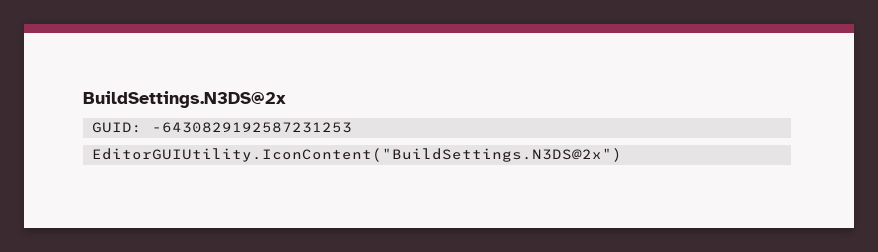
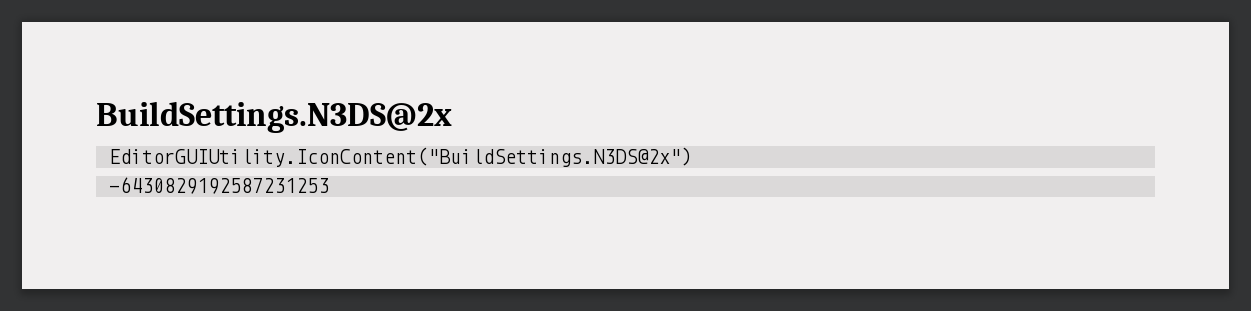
- GUID: -6430829192587231253
+ EditorGUIUtility.IconContent("BuildSettings.N3DS@2x")
+ -6430829192587231253
- EditorGUIUtility.IconContent("BuildSettings.N3DS@2x")

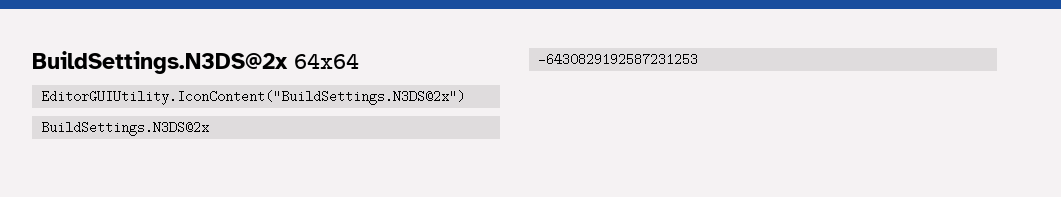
- BuildSettings.N3DS@2x
+ BuildSettings.N3DS@2x 64x64
  EditorGUIUtility.IconContent("BuildSettings.N3DS@2x")
+ BuildSettings.N3DS@2x

